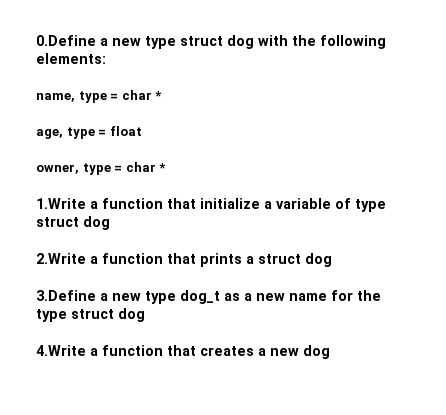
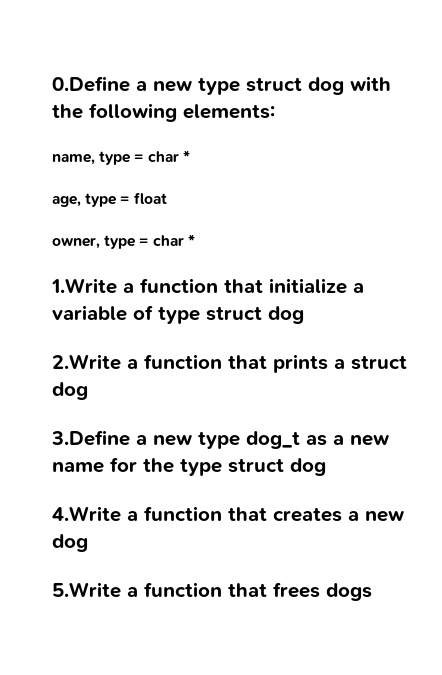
+ 5.Write a function that frees dogs

